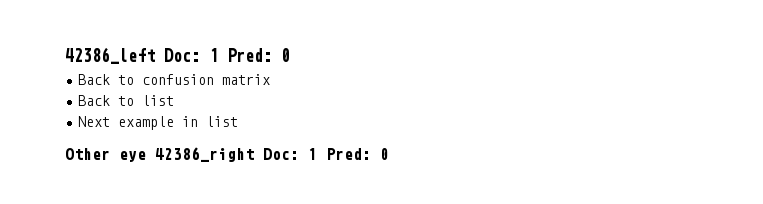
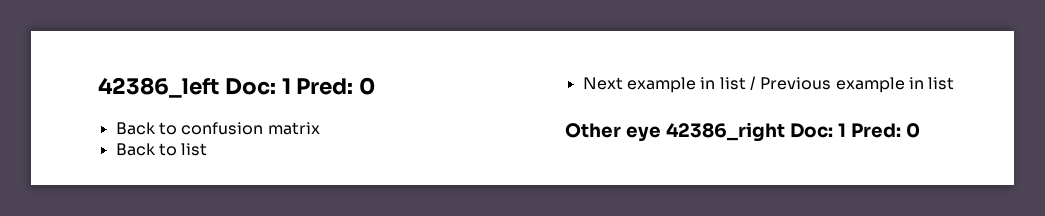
- Next example in list
+ Next example in list / Previous example in list

